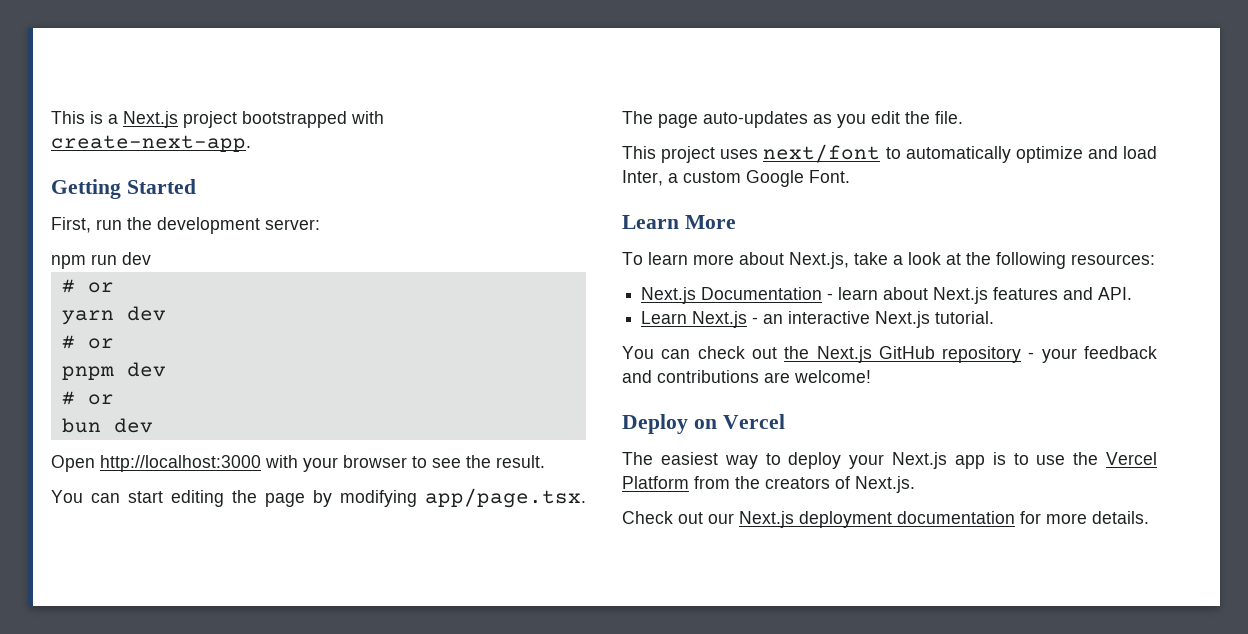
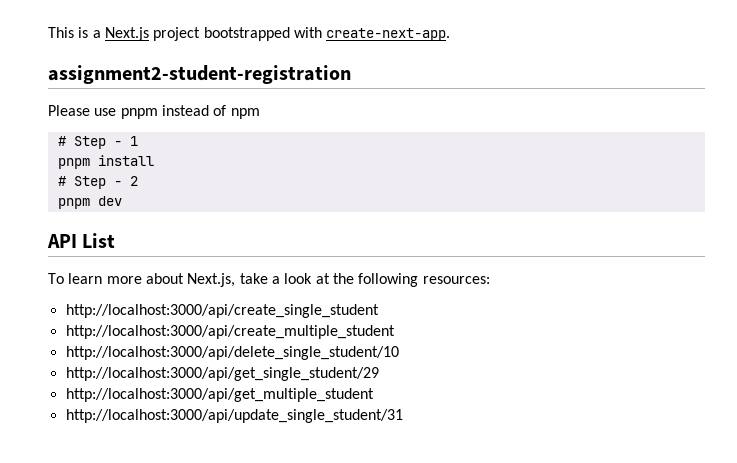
- Getting Started
- First, run the development server:
- npm run dev
- # or
- yarn dev
- # or
+ assignment2-student-registration
+ Please use pnpm instead of npm
+ # Step - 1
+ pnpm install
+ # Step - 2
  pnpm dev
- # or
- bun dev
- Open http://localhost:3000 with your browser to see the result.
- You can start editing the page by modifying app/page.tsx. The page auto-updates as you edit the file.
- This project uses next/font to automatically optimize and load Inter, a custom Google Font.
- Learn More
+ API List
- Next.js Documentation - learn about Next.js features and API.
- Learn Next.js - an interactive Next.js tutorial.
- You can check out the Next.js GitHub repository - your feedback and contributions are welcome!
- Deploy on Vercel
- The easiest way to deploy your Next.js app is to use the Vercel Platform from the creators of Next.js.
- Check out our Next.js deployment documentation for more details.
+ http://localhost:3000/api/create_single_student
+ http://localhost:3000/api/create_multiple_student
+ http://localhost:3000/api/delete_single_student/10
+ http://localhost:3000/api/get_single_student/29
+ http://localhost:3000/api/get_multiple_student
+ http://localhost:3000/api/update_single_student/31

